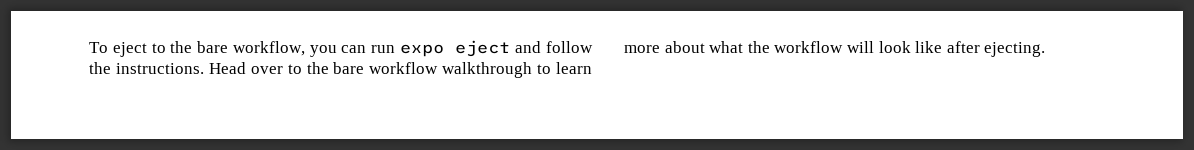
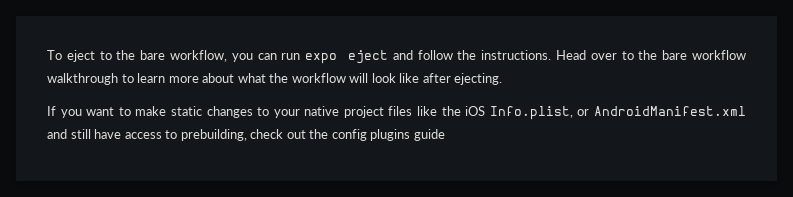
+ If you want to make static changes to your native project files like the iOS Info.plist, or AndroidManifest.xml and still have access to prebuilding, check out the config plugins guide

